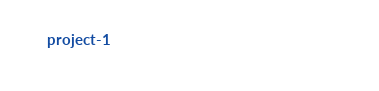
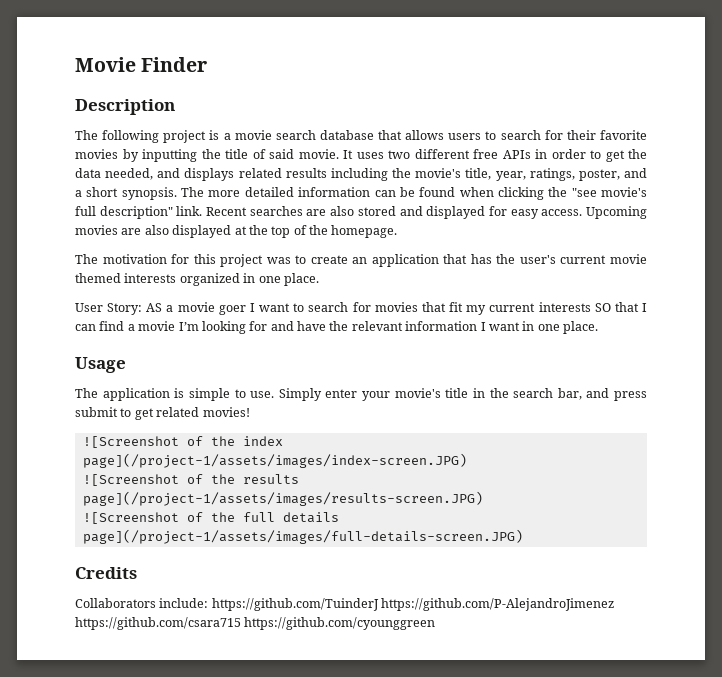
- project-1
+ Movie Finder
+ Description
+ The following project is a movie search database that allows users to search for their favorite movies by inputting the title of said movie. It uses two different free APIs in order to get the data needed, and displays related results including the movie's title, year, ratings, poster, and a short synopsis. The more detailed information can be found when clicking the "see movie's full description" link. Recent searches are also stored and displayed for easy access. Upcoming movies are also displayed at the top of the homepage.
+ The motivation for this project was to create an application that has the user's current movie themed interests organized in one place.
+ User Story: AS a movie goer I want to search for movies that fit my current interests SO that I can find a movie I’m looking for and have the relevant information I want in one place.
+ Usage
+ The application is simple to use. Simply enter your movie's title in the search bar, and press submit to get related movies!
+ ![Screenshot of the index page](/project-1/assets/images/index-screen.JPG)
+ ![Screenshot of the results page](/project-1/assets/images/results-screen.JPG)
+ ![Screenshot of the full details page](/project-1/assets/images/full-details-screen.JPG)
+ Credits
+ Collaborators include: https://github.com/TuinderJ https://github.com/P-AlejandroJimenez https://github.com/csara715 https://github.com/cyounggreen

